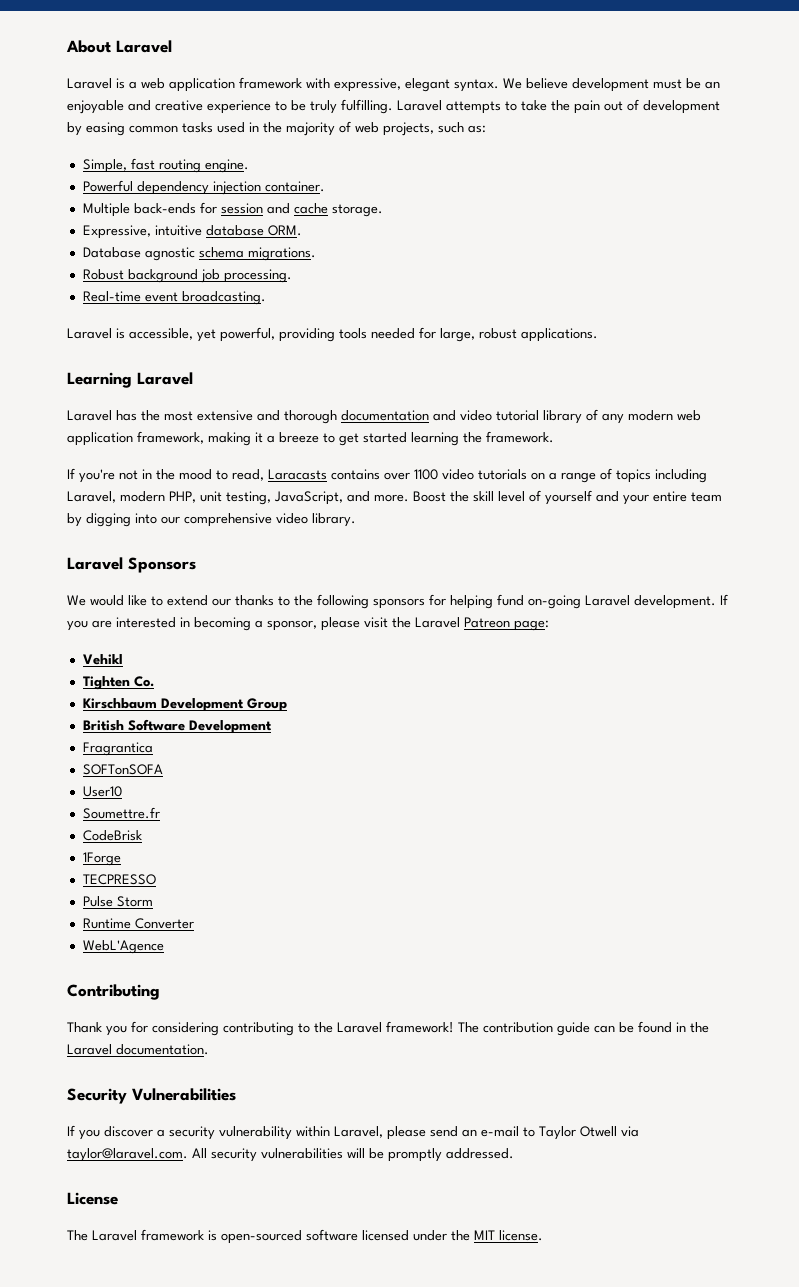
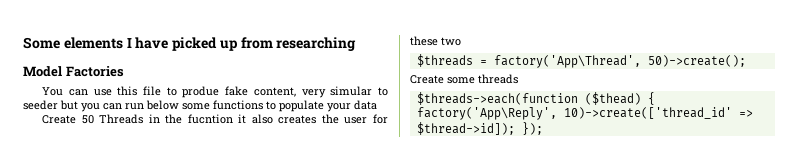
- About Laravel
- Laravel is a web application framework with expressive, elegant syntax. We believe development must be an enjoyable and creative experience to be truly fulfilling. Laravel attempts to take the pain out of development by easing common tasks used in the majority of web projects, such as:
- Simple, fast routing engine.
- Powerful dependency injection container.
- Multiple back-ends for session and cache storage.
- Expressive, intuitive database ORM.
- Database agnostic schema migrations.
- Robust background job processing.
- Real-time event broadcasting.
- Laravel is accessible, yet powerful, providing tools needed for large, robust applications.
- Learning Laravel
- Laravel has the most extensive and thorough documentation and video tutorial library of any modern web application framework, making it a breeze to get started learning the framework.
- If you're not in the mood to read, Laracasts contains over 1100 video tutorials on a range of topics including Laravel, modern PHP, unit testing, JavaScript, and more. Boost the skill level of yourself and your entire team by digging into our comprehensive video library.
- Laravel Sponsors
- We would like to extend our thanks to the following sponsors for helping fund on-going Laravel development. If you are interested in becoming a sponsor, please visit the Laravel Patreon page:
- Vehikl
- Tighten Co.
- Kirschbaum Development Group
- British Software Development
- Fragrantica
- SOFTonSOFA
- User10
- Soumettre.fr
- CodeBrisk
- 1Forge
- TECPRESSO
- Pulse Storm
- Runtime Converter
- WebL'Agence
- Contributing
- Thank you for considering contributing to the Laravel framework! The contribution guide can be found in the Laravel documentation.
- Security Vulnerabilities
- If you discover a security vulnerability within Laravel, please send an e-mail to Taylor Otwell via taylor@laravel.com. All security vulnerabilities will be promptly addressed.
- License
- The Laravel framework is open-sourced software licensed under the MIT license.
+ Some elements I have picked up from researching
+ Model Factories
+ You can use this file to produe fake content, very simular to seeder but you can run below some functions to populate your data
+ Create 50 Threads in the fucntion it also creates the user for these two
+ $threads = factory('App\Thread', 50)->create();
+ Create some threads
+ $threads->each(function ($thead) { factory('App\Reply', 10)->create(['thread_id' => $thread->id]); });

